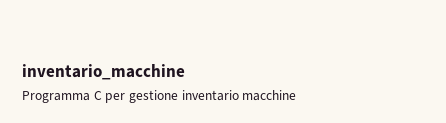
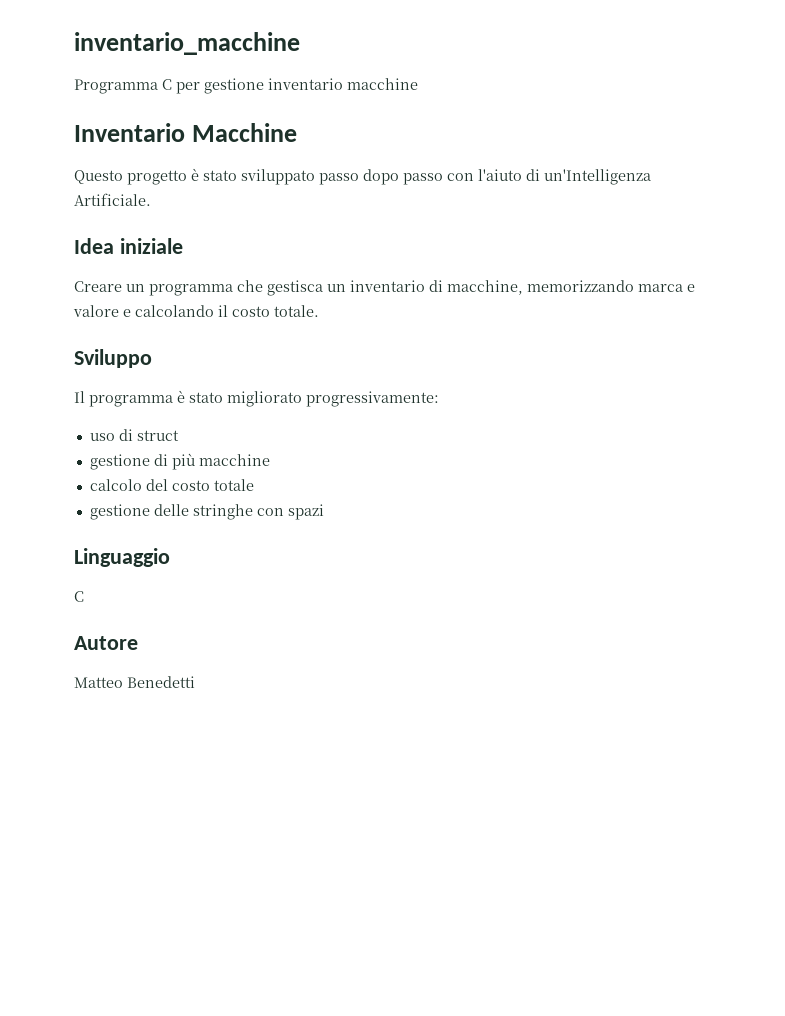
+ Inventario Macchine
+ Questo progetto è stato sviluppato passo dopo passo con l'aiuto di un'Intelligenza Artificiale.
+ Idea iniziale
+ Creare un programma che gestisca un inventario di macchine, memorizzando marca e valore e calcolando il costo totale.
+ Sviluppo
+ Il programma è stato migliorato progressivamente:
+ uso di struct
+ gestione di più macchine
+ calcolo del costo totale
+ gestione delle stringhe con spazi
+ Linguaggio
+ C
+ Autore
+ Matteo Benedetti

